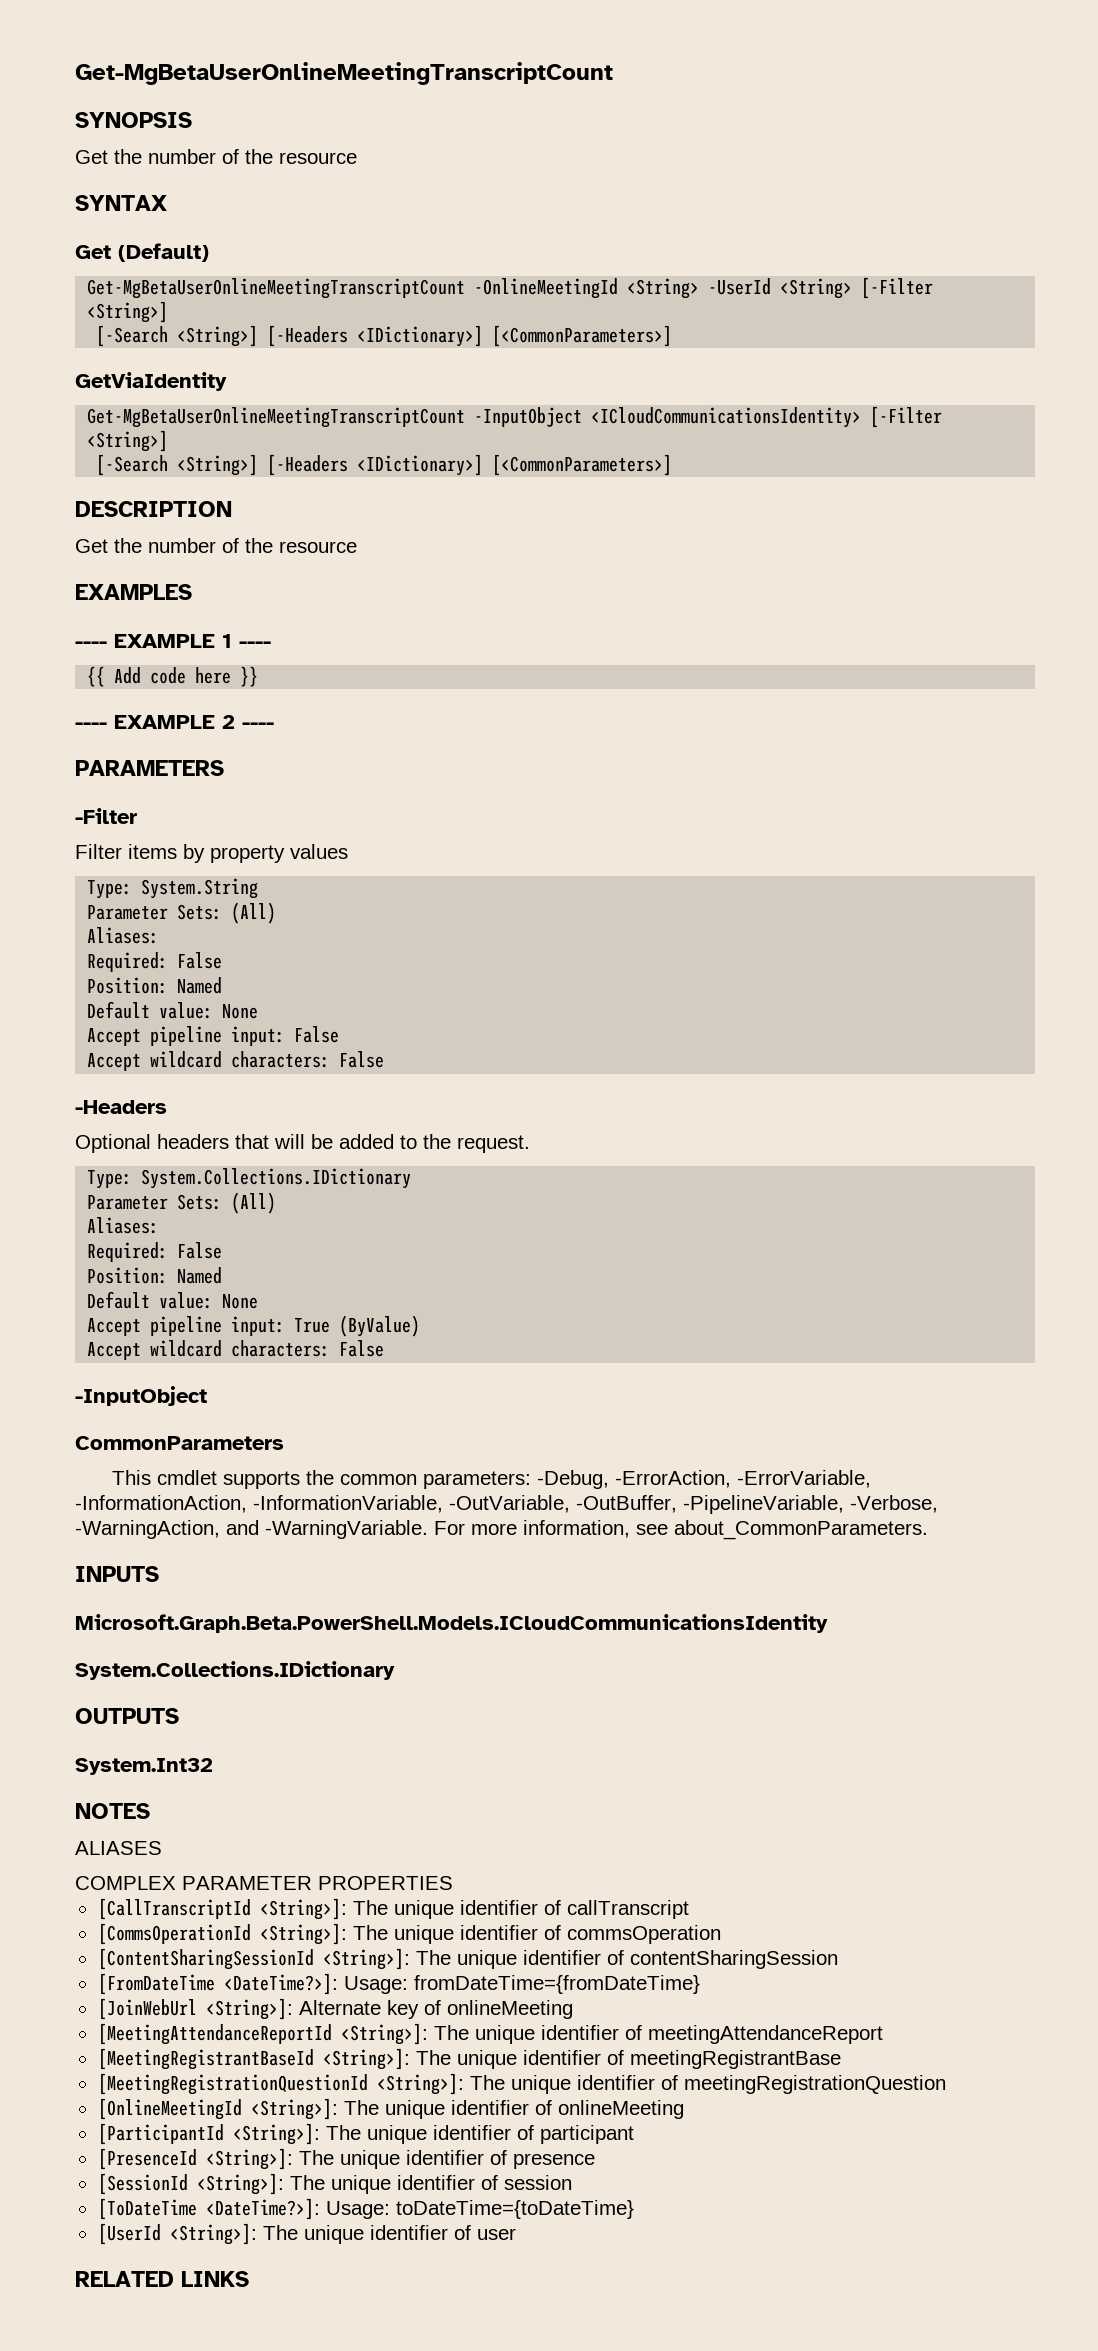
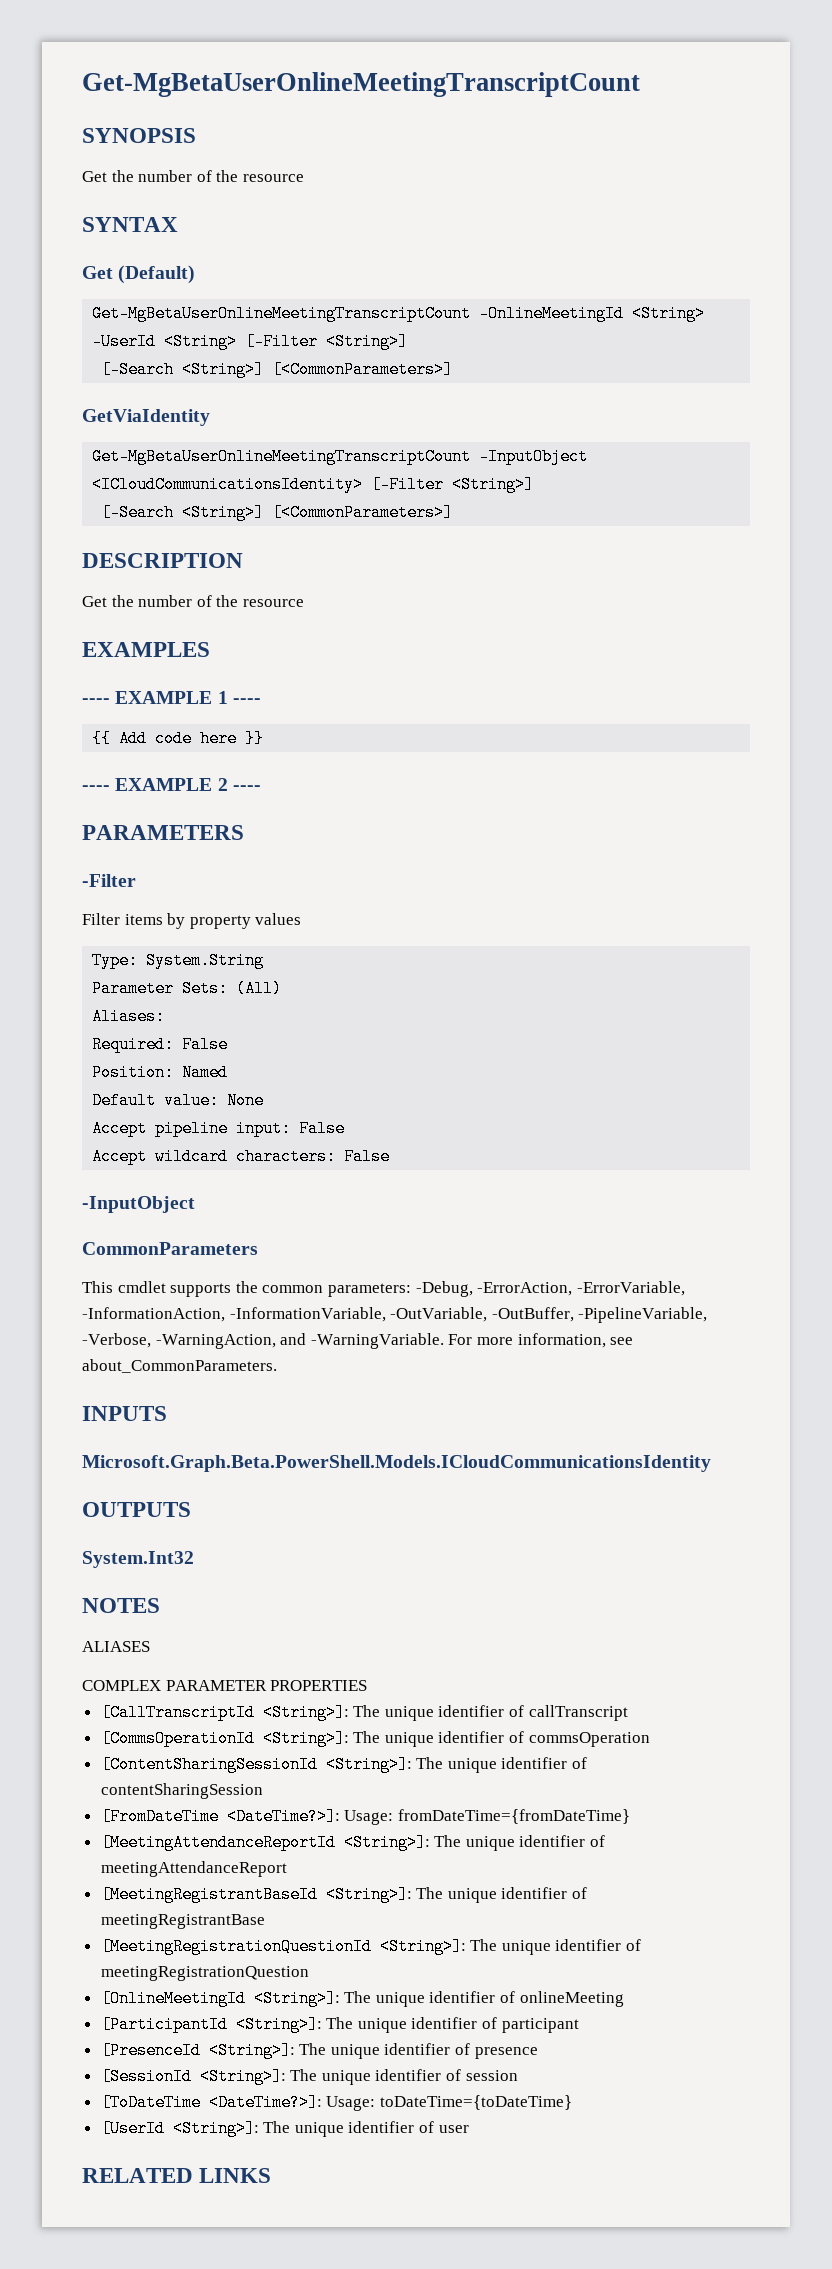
  Get-MgBetaUserOnlineMeetingTranscriptCount -OnlineMeetingId <String> -UserId <String> [-Filter <String>]
- [-Search <String>] [-Headers <IDictionary>] [<CommonParameters>]
+ [-Search <String>] [<CommonParameters>]
  Get-MgBetaUserOnlineMeetingTranscriptCount -InputObject <ICloudCommunicationsIdentity> [-Filter <String>]
- [-Search <String>] [-Headers <IDictionary>] [<CommonParameters>]
+ [-Search <String>] [<CommonParameters>]
- -Headers
- Optional headers that will be added to the request.
- Type: System.Collections.IDictionary
- Parameter Sets: (All)
- Aliases:
- Required: False
- Position: Named
- Default value: None
- Accept pipeline input: True (ByValue)
- Accept wildcard characters: False
  Microsoft.Graph.Beta.PowerShell.Models.ICloudCommunicationsIdentity
- System.Collections.IDictionary
- [JoinWebUrl <String>]: Alternate key of onlineMeeting

